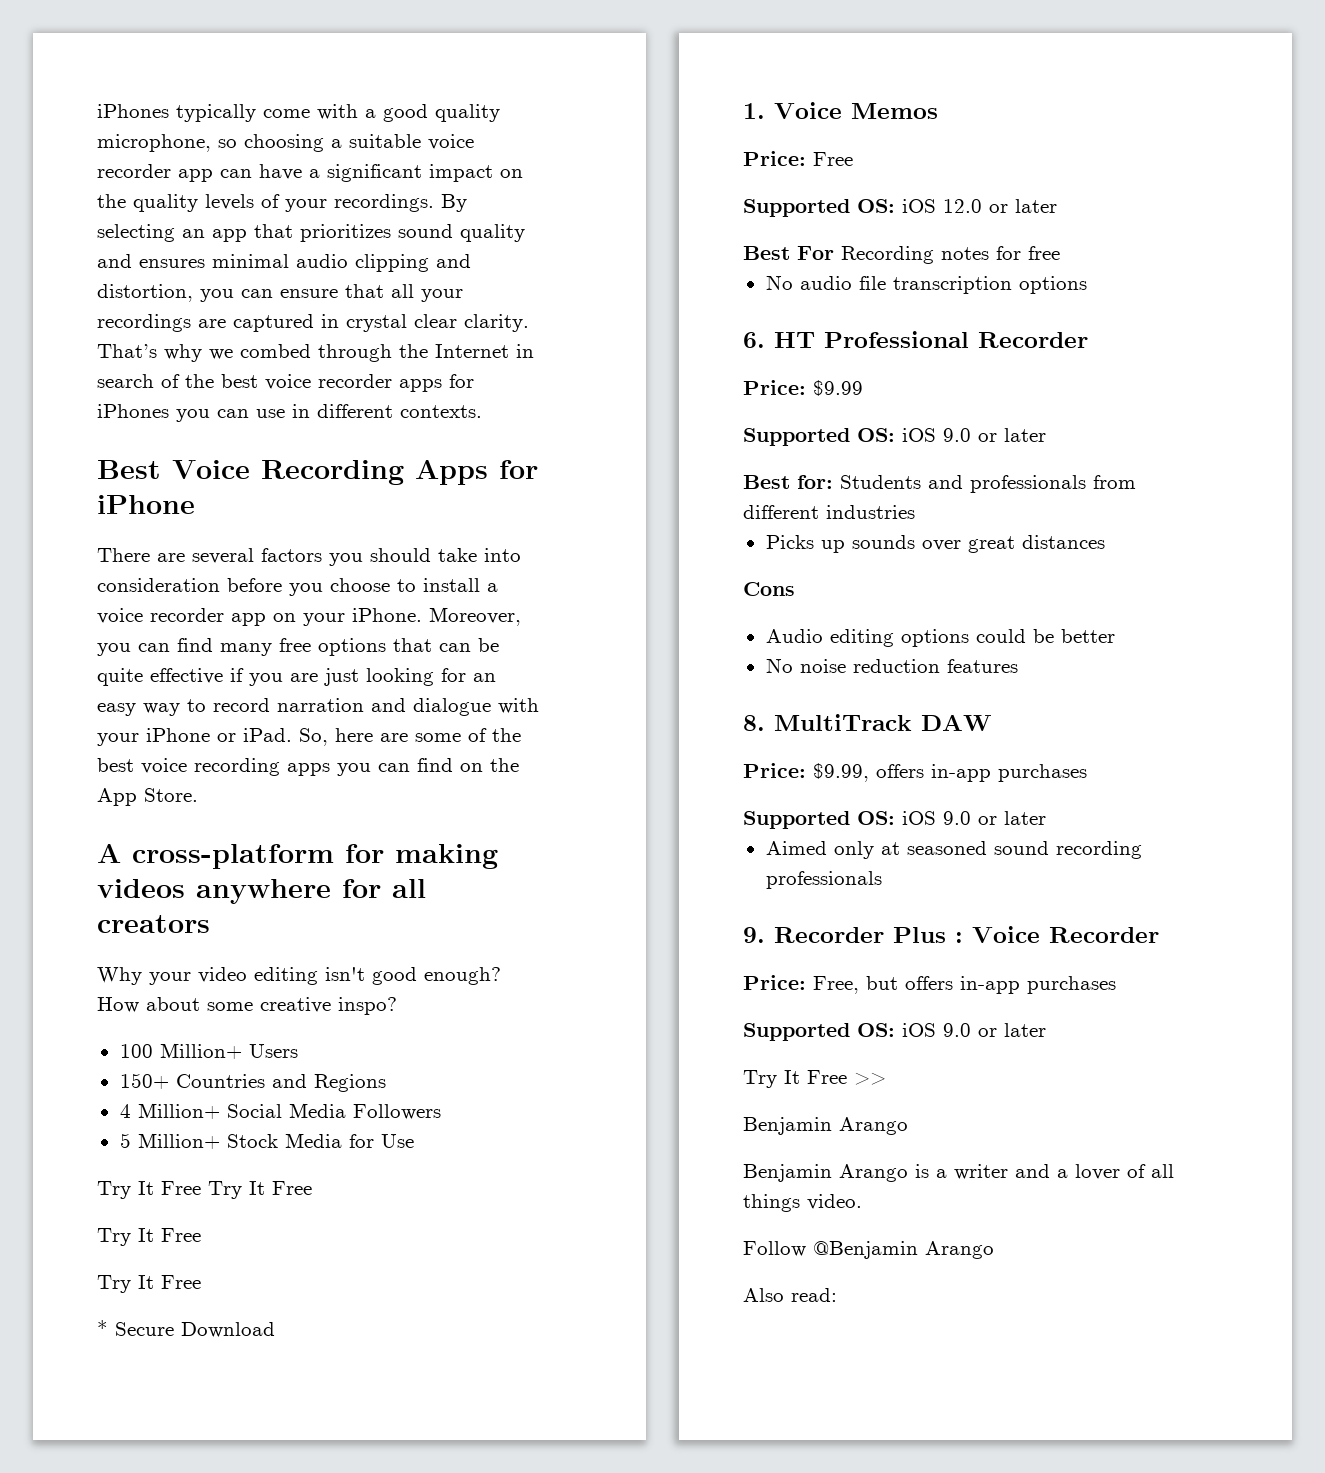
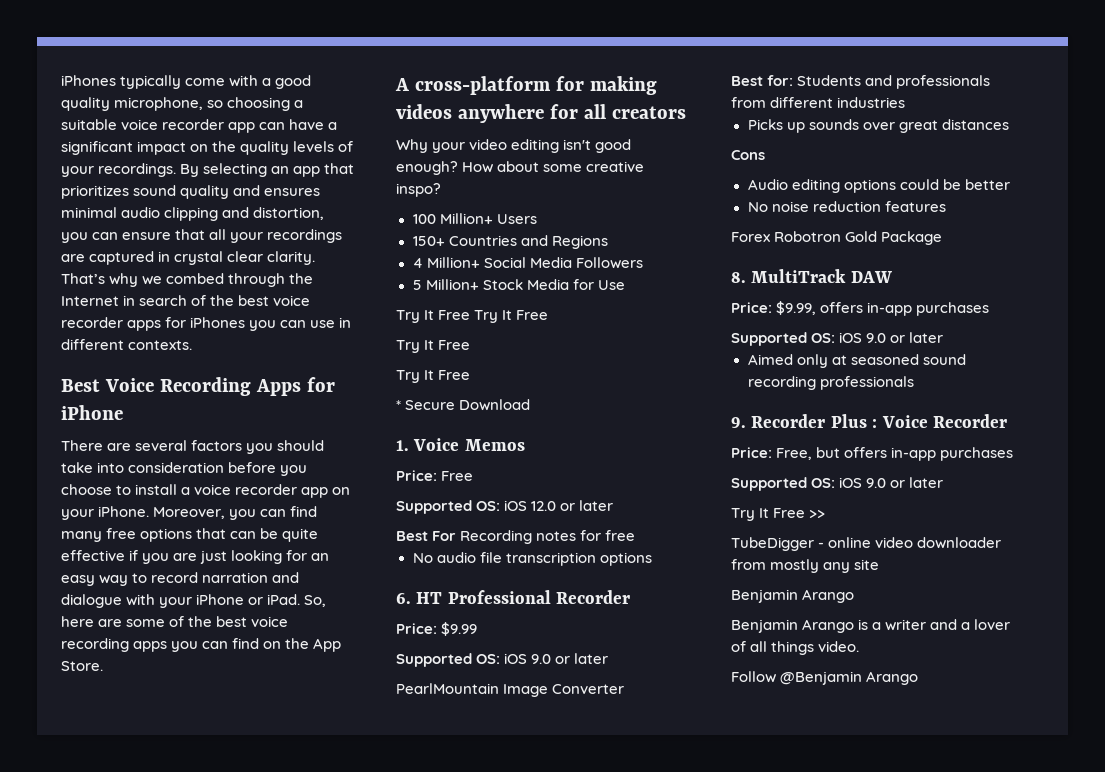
+ PearlMountain Image Converter
+ Forex Robotron Gold Package
+ TubeDigger - online video downloader from mostly any site
- Also read:

